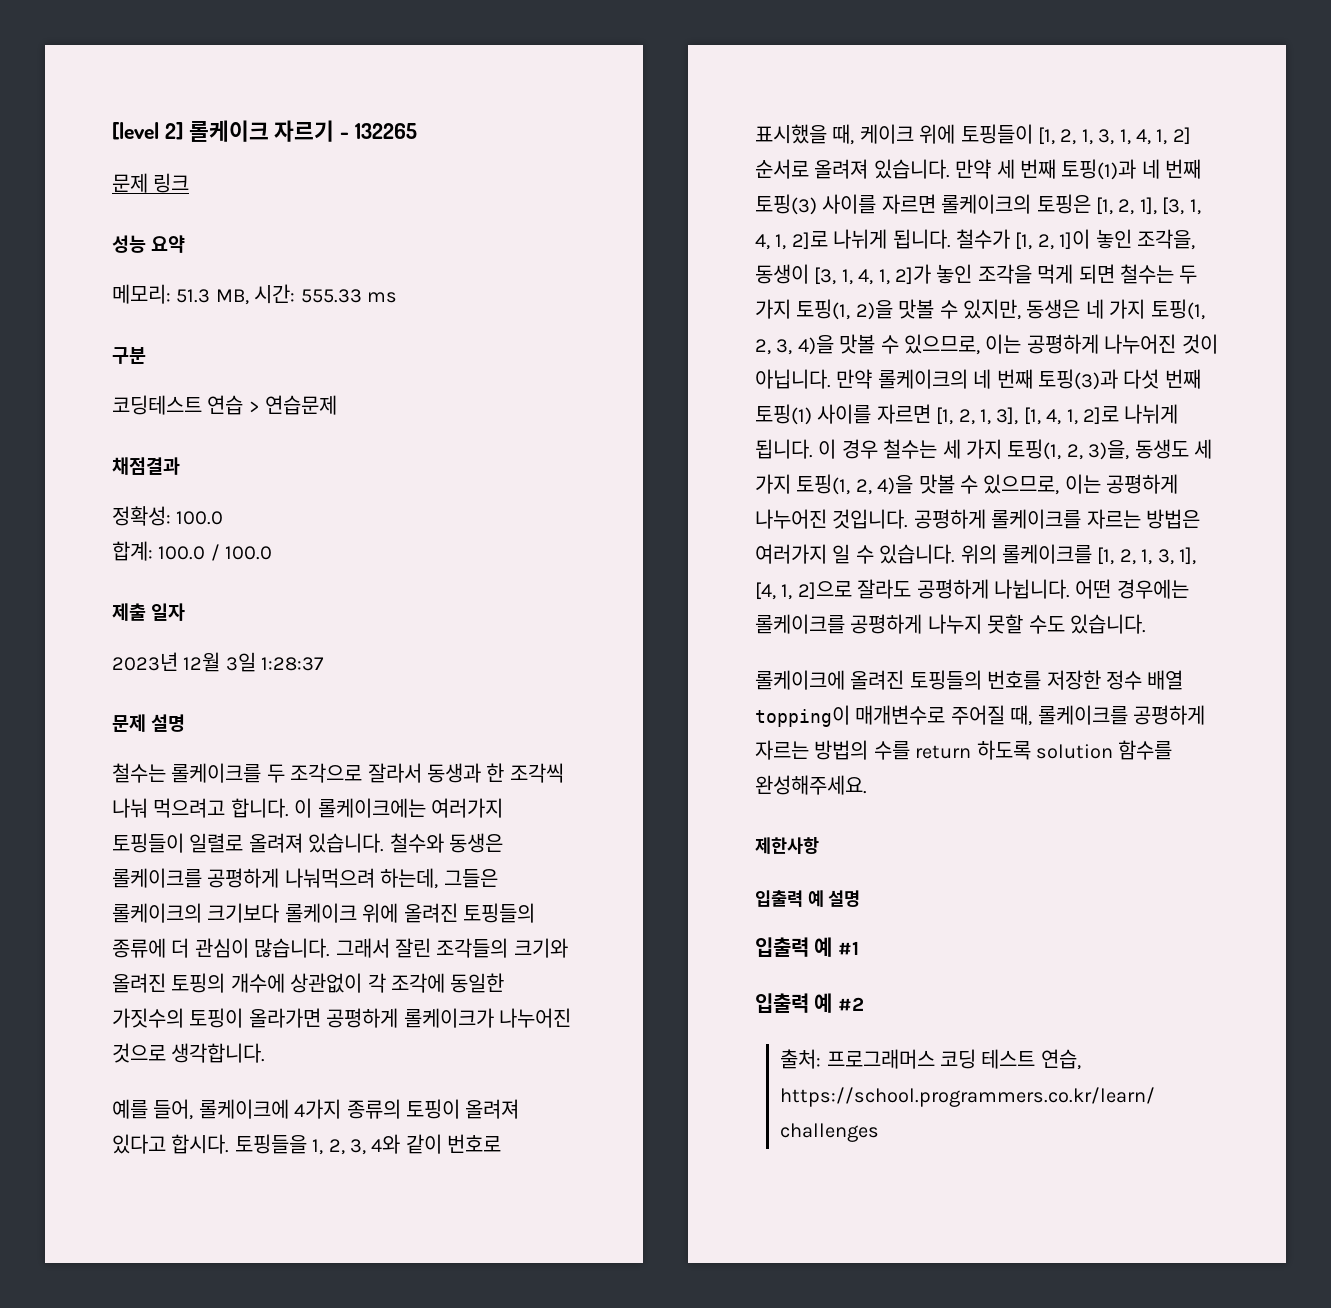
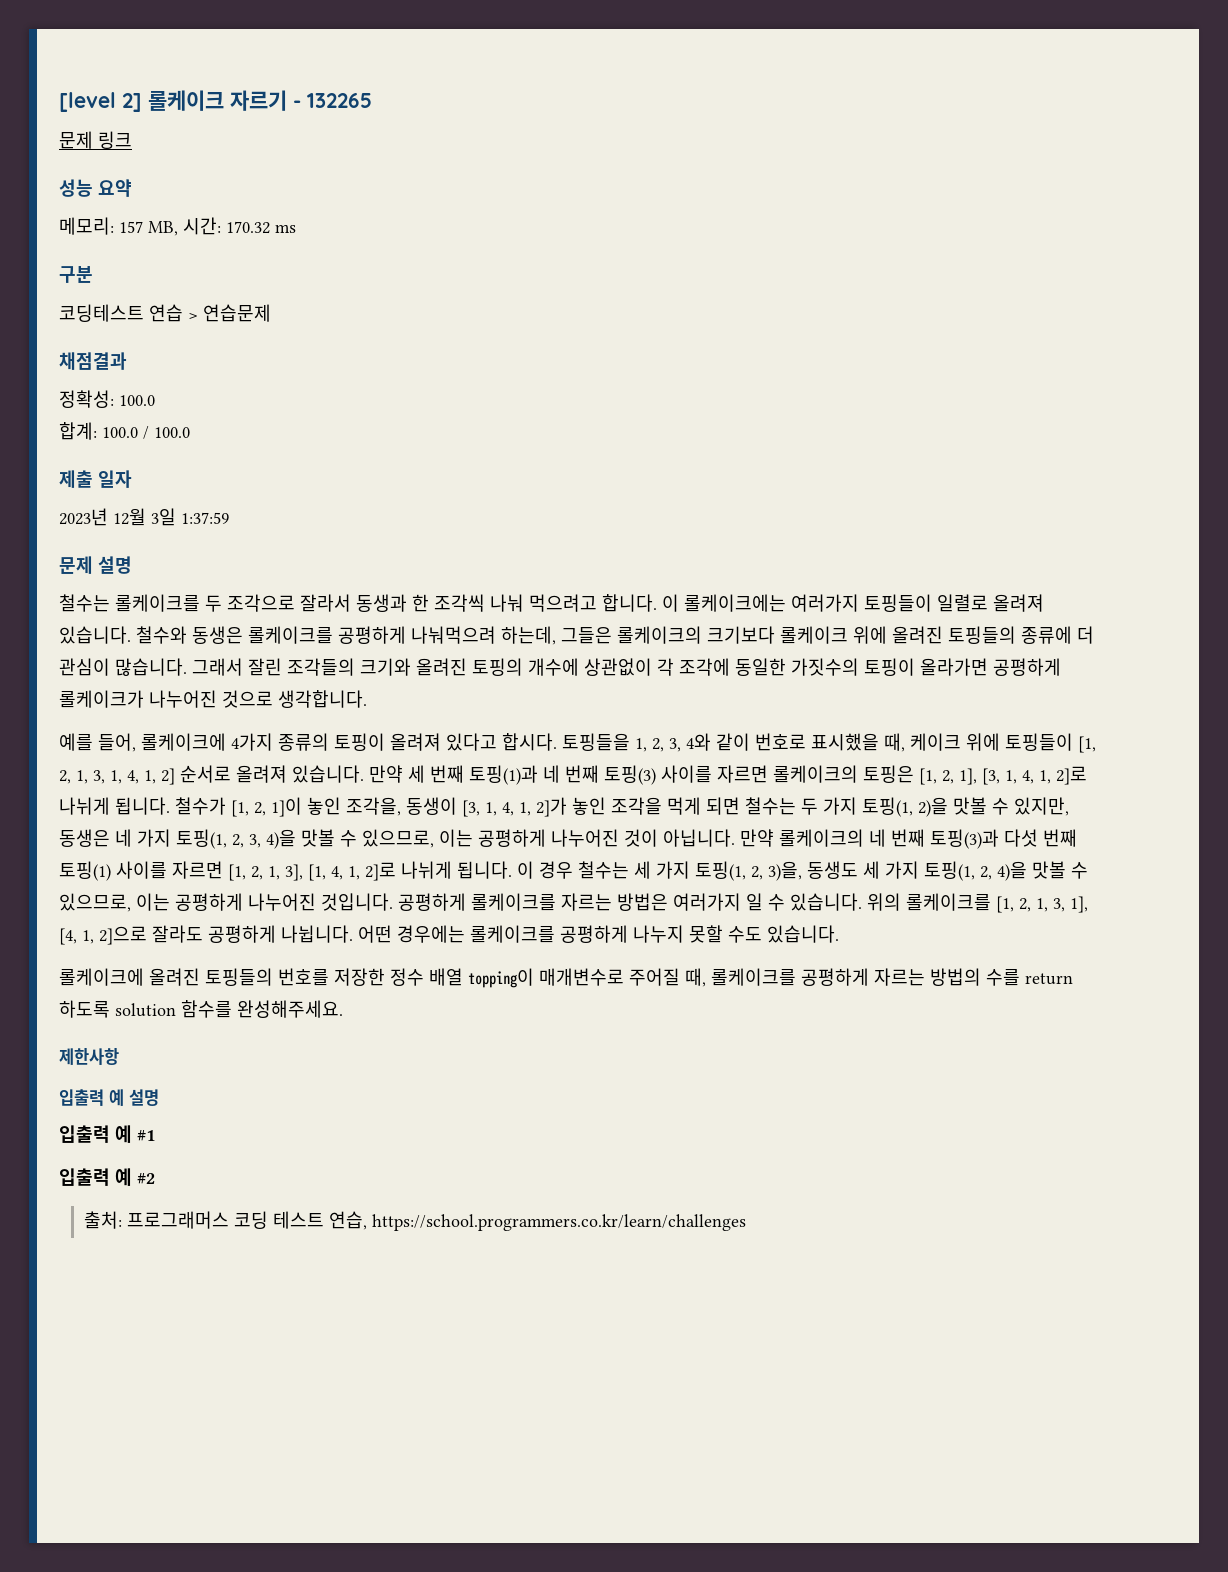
- 메모리: 51.3 MB, 시간: 555.33 ms
+ 메모리: 157 MB, 시간: 170.32 ms
- 2023년 12월 3일 1:28:37
+ 2023년 12월 3일 1:37:59

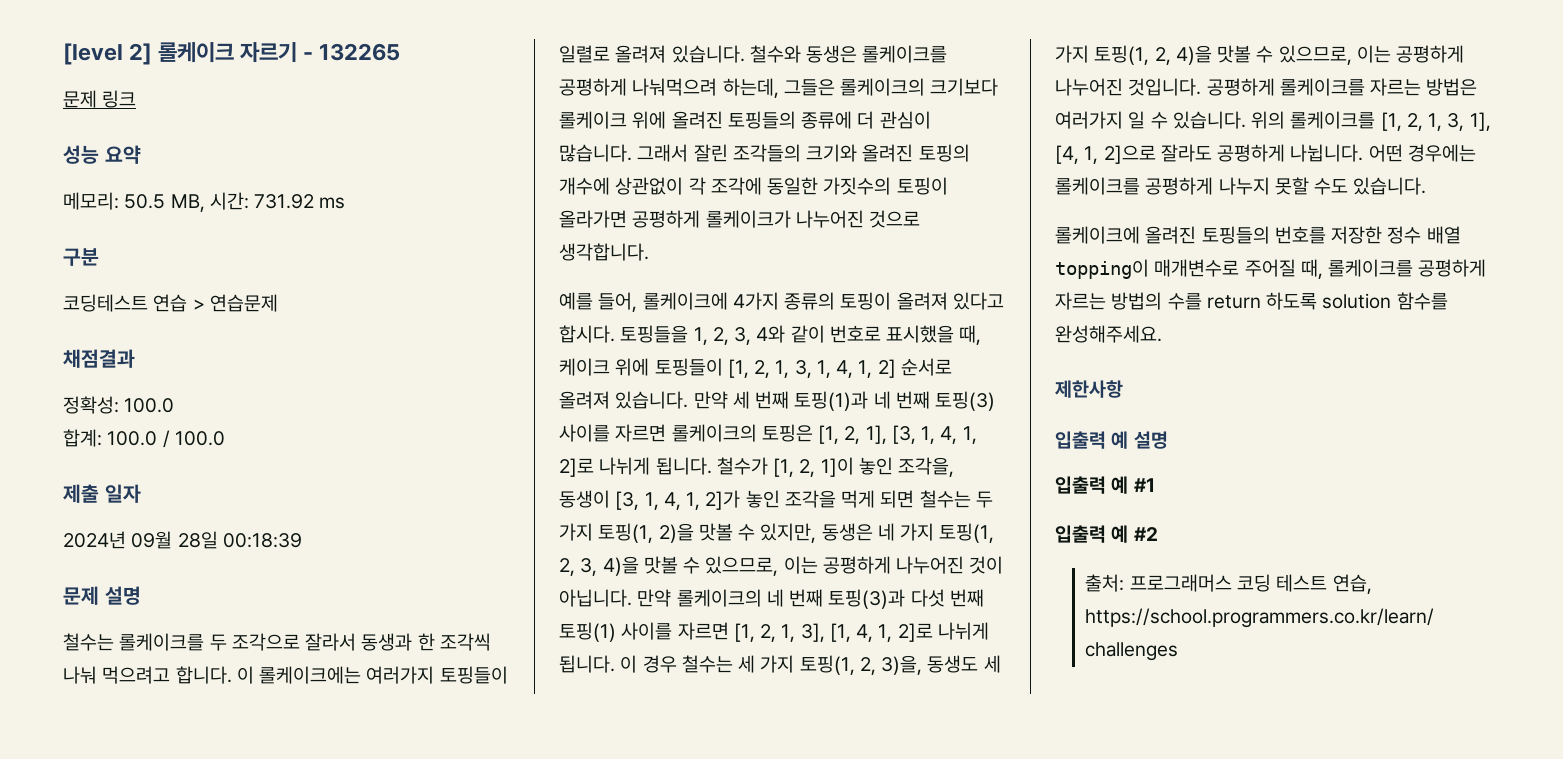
- 메모리: 157 MB, 시간: 170.32 ms
+ 메모리: 50.5 MB, 시간: 731.92 ms
- 2023년 12월 3일 1:37:59
+ 2024년 09월 28일 00:18:39

